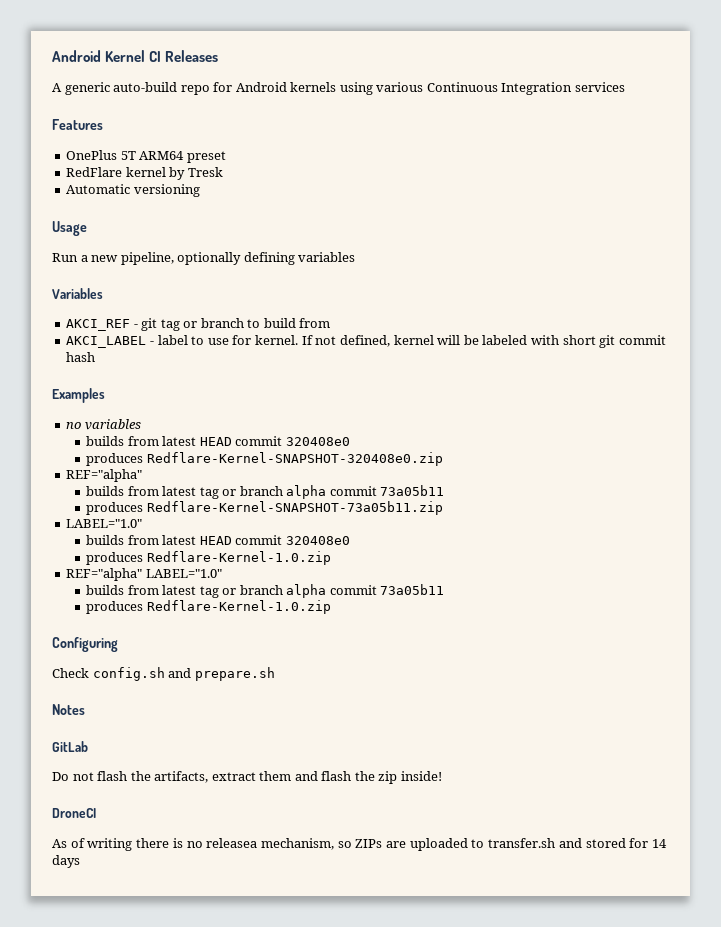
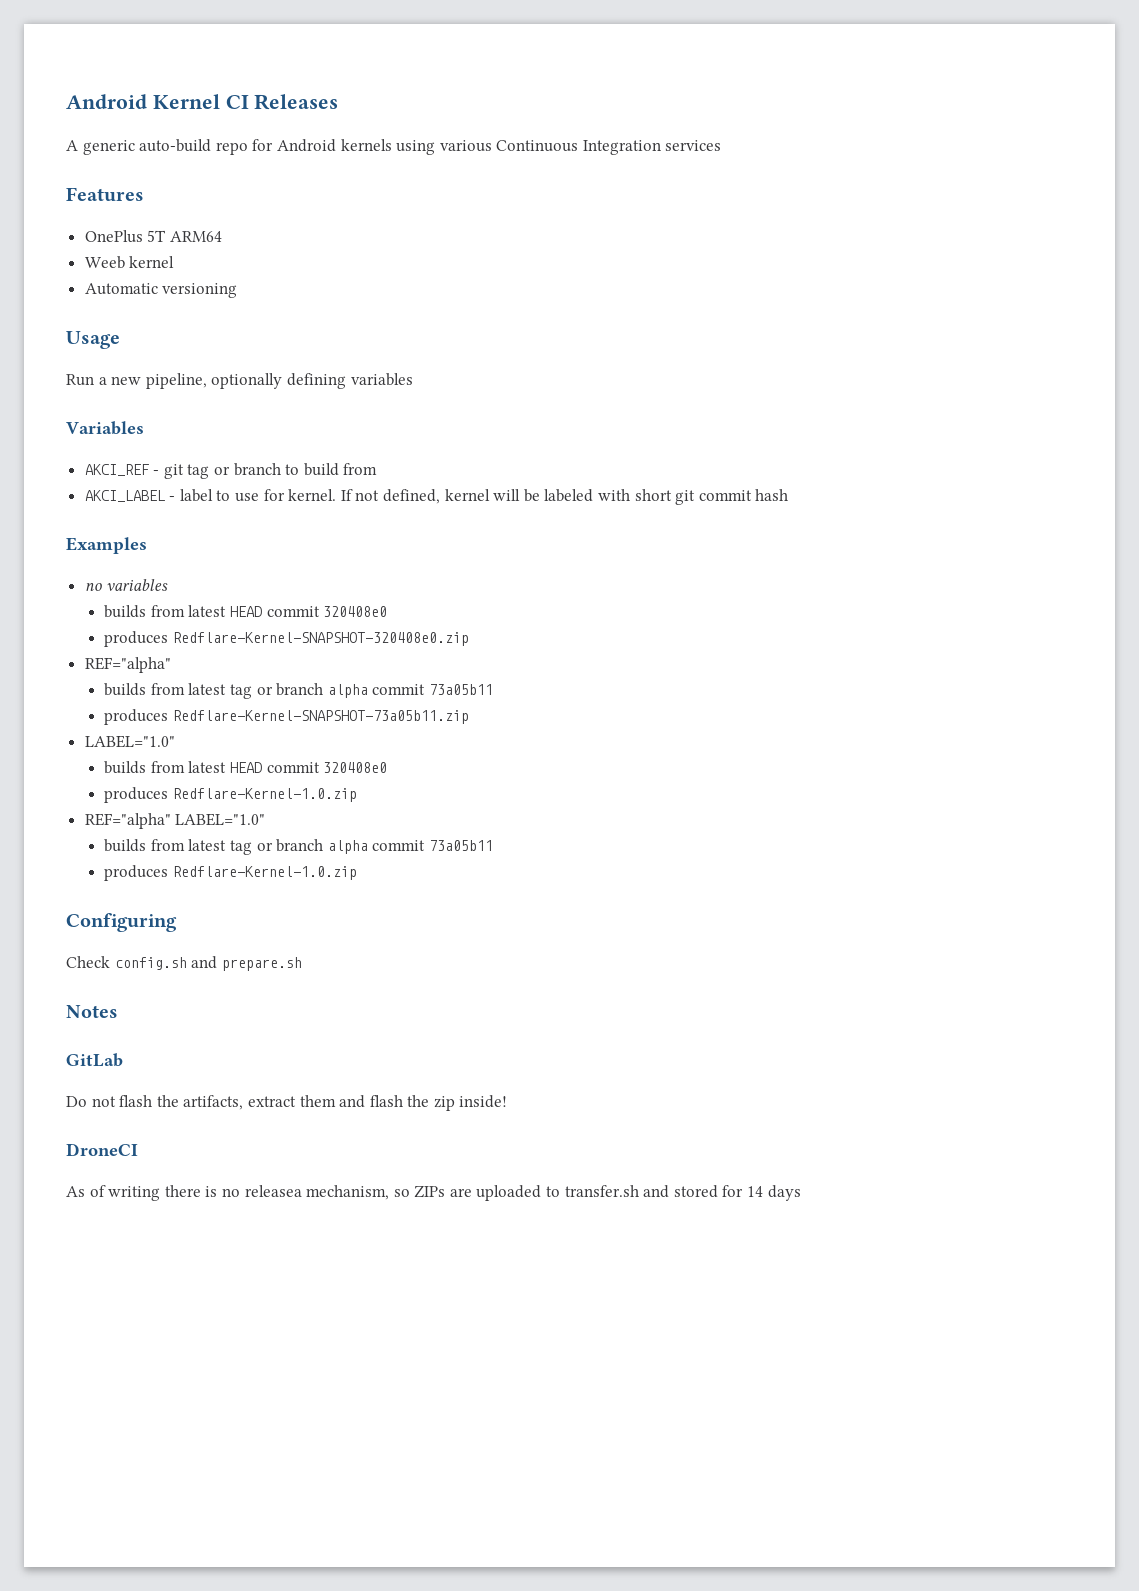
- OnePlus 5T ARM64 preset
- RedFlare kernel by Tresk
+ OnePlus 5T ARM64
+ Weeb kernel

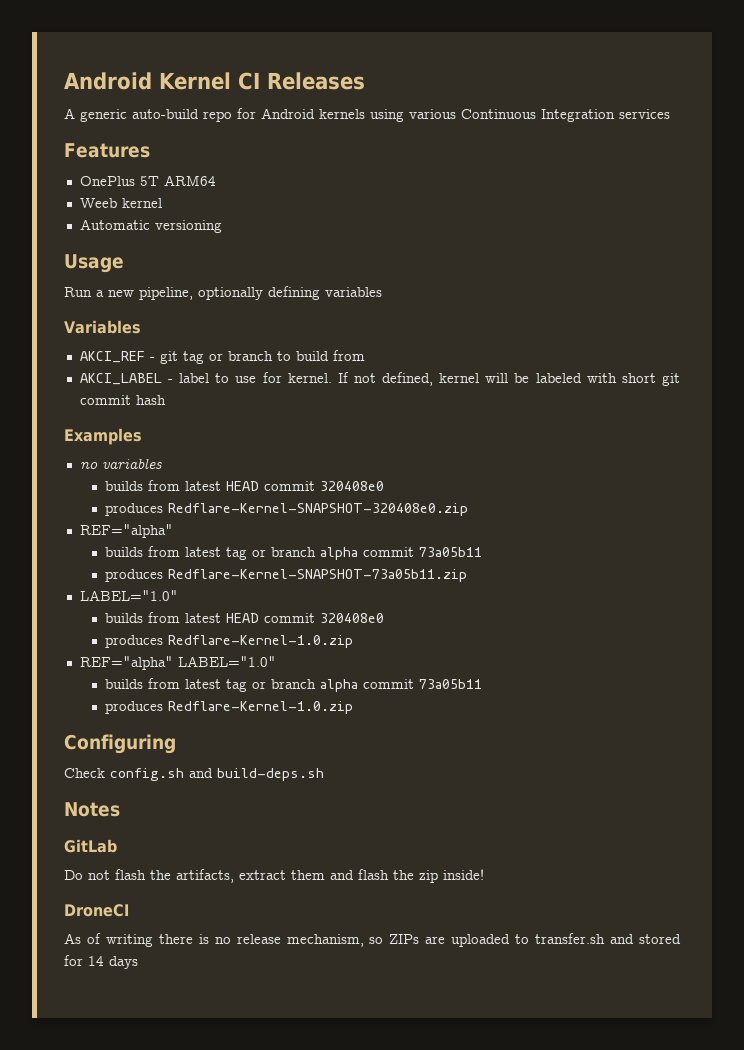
- Check config.sh and prepare.sh
+ Check config.sh and build-deps.sh
- As of writing there is no releasea mechanism, so ZIPs are uploaded to transfer.sh and stored for 14 days
+ As of writing there is no release mechanism, so ZIPs are uploaded to transfer.sh and stored for 14 days

